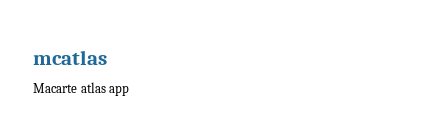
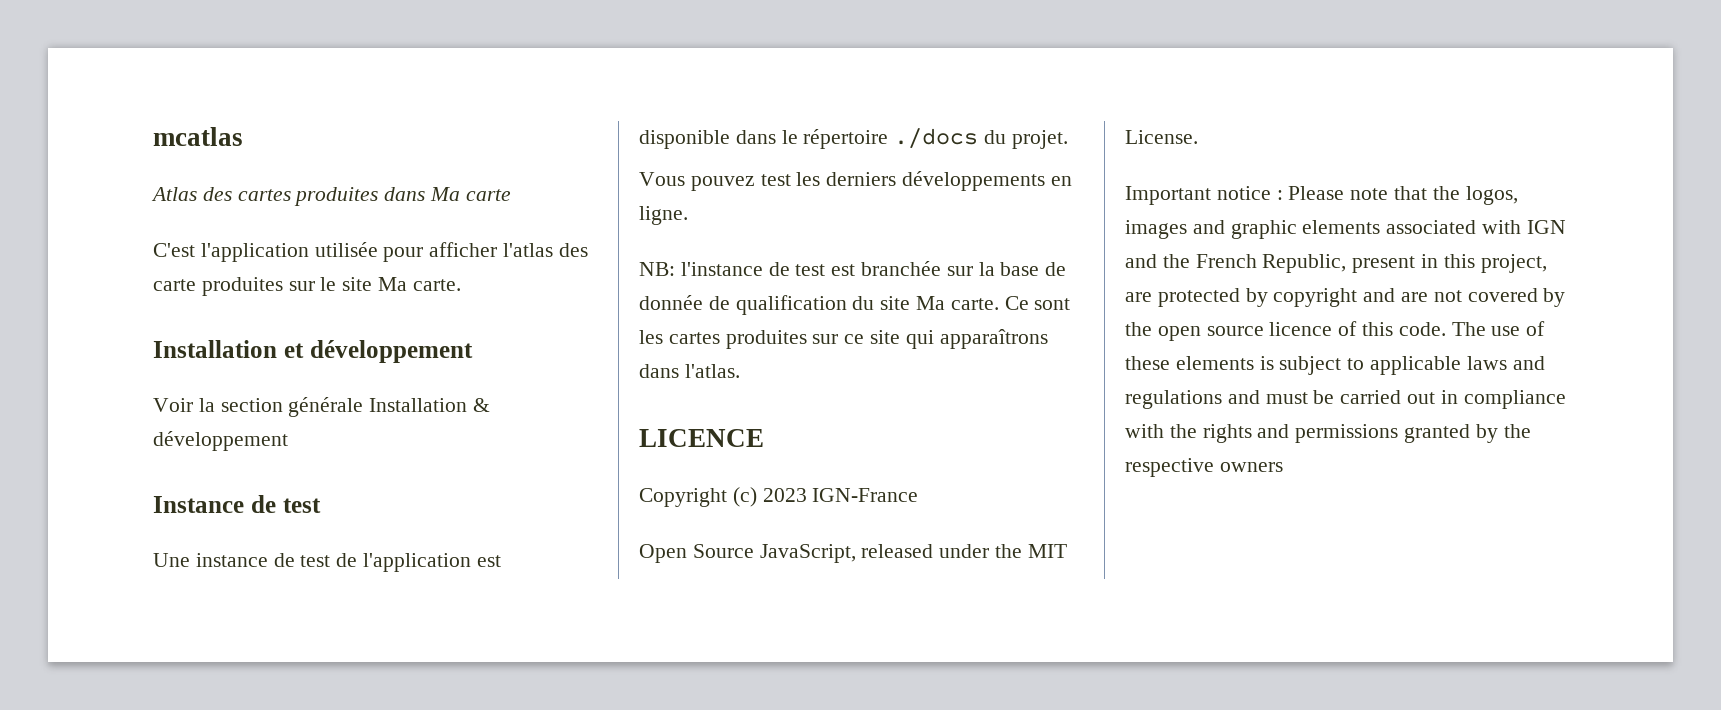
- Macarte atlas app
+ Atlas des cartes produites dans Ma carte
+ C'est l'application utilisée pour afficher l'atlas des carte produites sur le site Ma carte.
+ Installation et développement
+ Voir la section générale Installation & développement
+ Instance de test
+ Une instance de test de l'application est disponible dans le répertoire ./docs du projet.
+ Vous pouvez test les derniers développements en ligne.
+ NB: l'instance de test est branchée sur la base de donnée de qualification du site Ma carte. Ce sont les cartes produites sur ce site qui apparaîtrons dans l'atlas.
+ LICENCE
+ Copyright (c) 2023 IGN-France
+ Open Source JavaScript, released under the MIT License.
+ Important notice : Please note that the logos, images and graphic elements associated with IGN and the French Republic, present in this project, are protected by copyright and are not covered by the open source licence of this code. The use of these elements is subject to applicable laws and regulations and must be carried out in compliance with the rights and permissions granted by the respective owners

